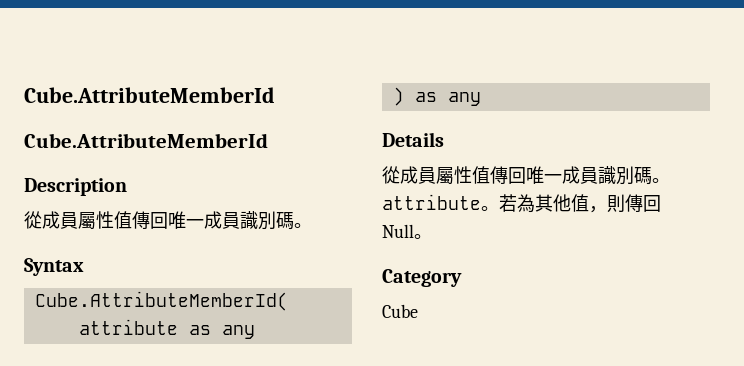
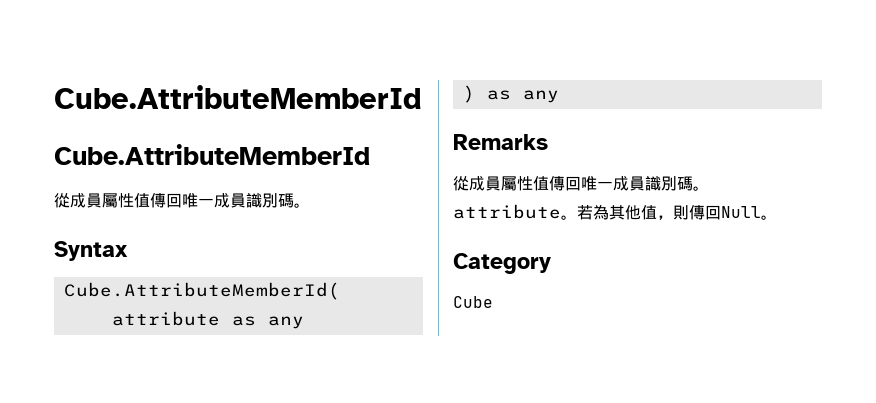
- Description
- Details
+ Remarks

